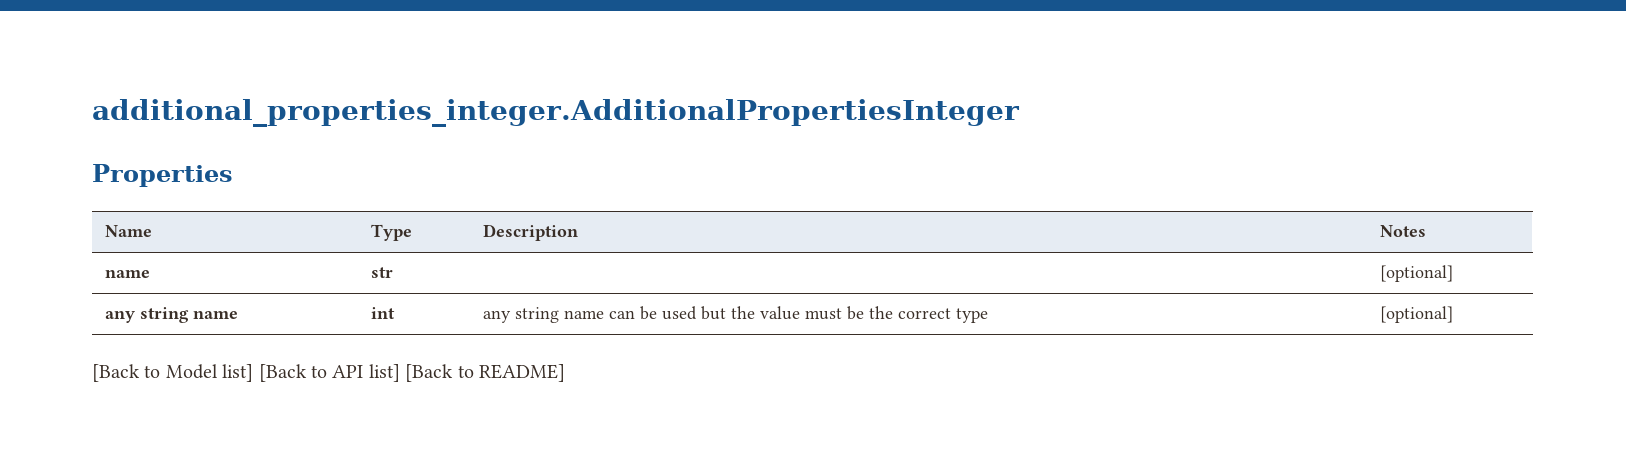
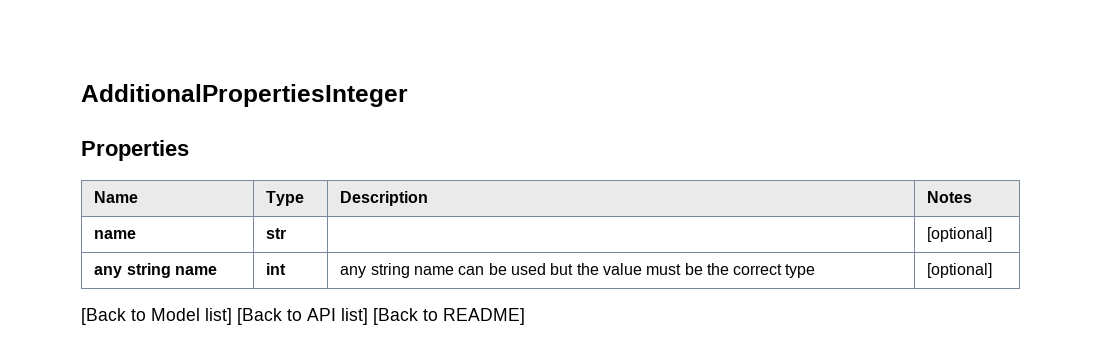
- additional_properties_integer.AdditionalPropertiesInteger
+ AdditionalPropertiesInteger

